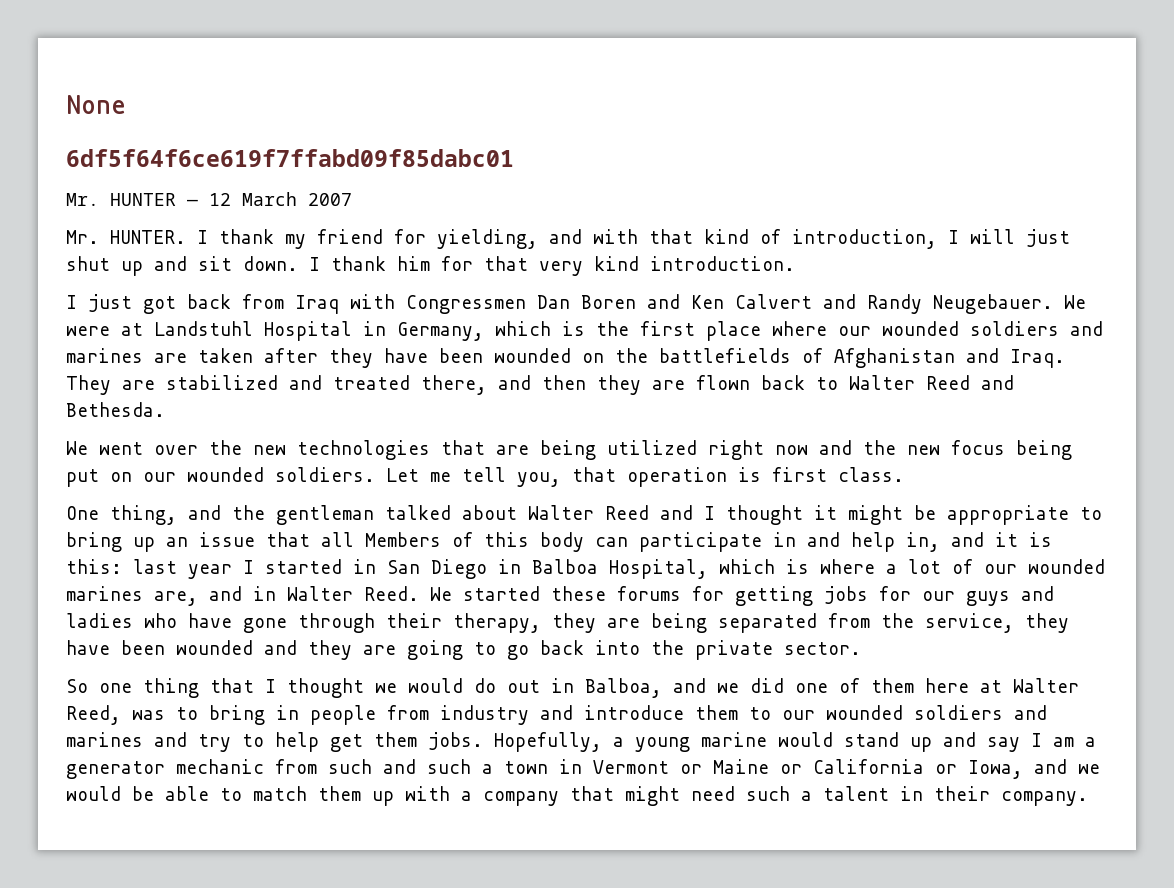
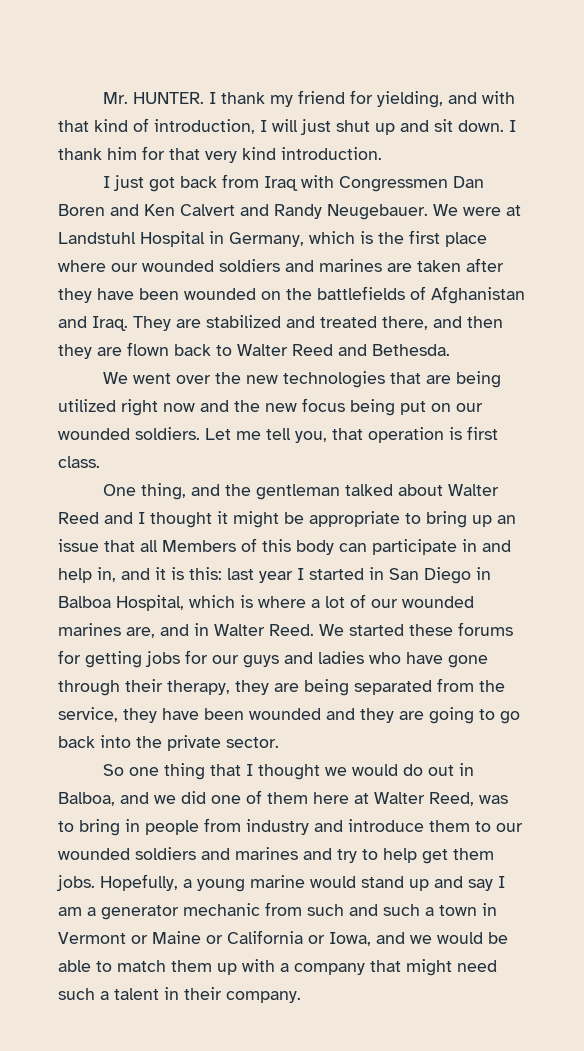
- None
- 6df5f64f6ce619f7ffabd09f85dabc01
- Mr. HUNTER — 12 March 2007

